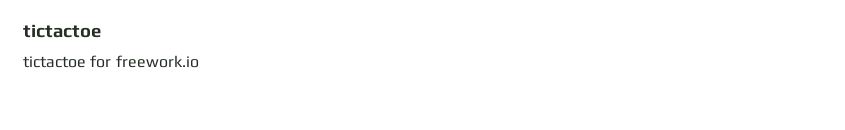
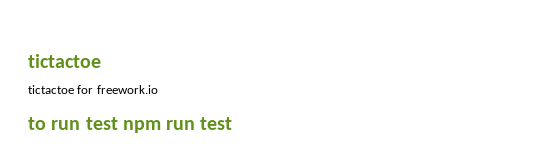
+ to run test npm run test

